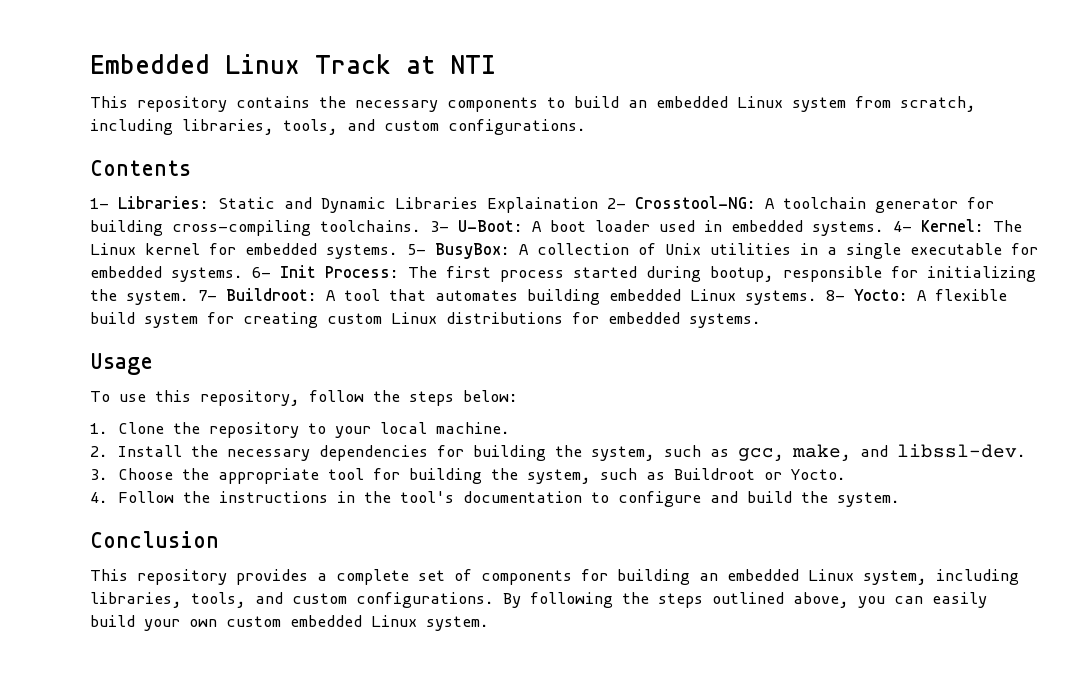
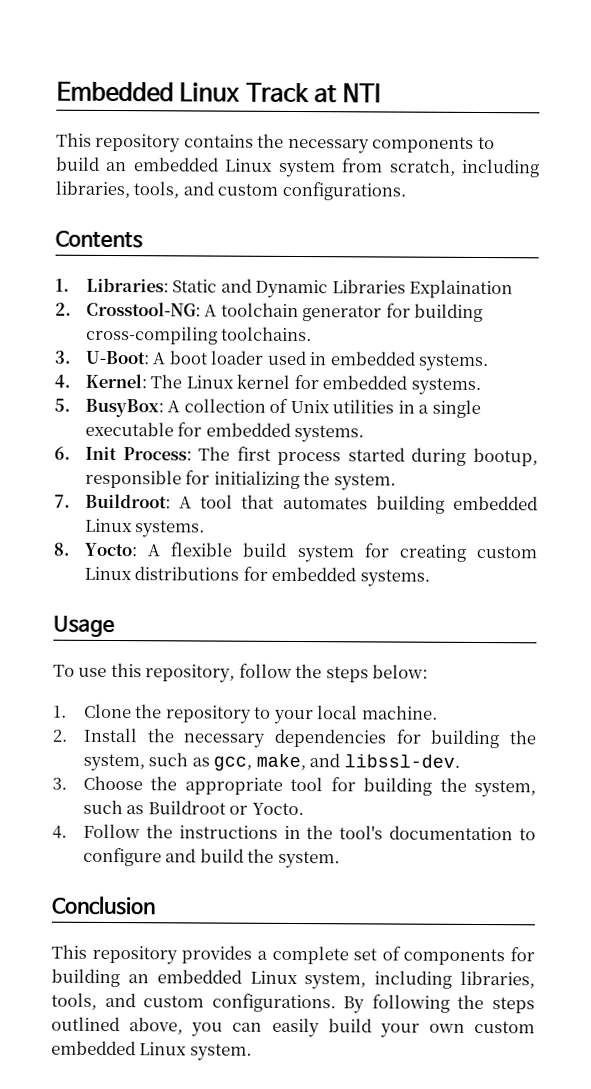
- 1- Libraries:
+ 1. Libraries:
- Static and Dynamic Libraries Explaination 2- Crosstool-NG:
+ Static and Dynamic Libraries Explaination
+ 2. Crosstool-NG:
- A toolchain generator for building cross-compiling toolchains. 3- U-Boot:
+ A toolchain generator for building cross-compiling toolchains.
+ 3. U-Boot:
- A boot loader used in embedded systems. 4- Kernel:
+ A boot loader used in embedded systems.
+ 4. Kernel:
- The Linux kernel for embedded systems. 5- BusyBox:
+ The Linux kernel for embedded systems.
+ 5. BusyBox:
- A collection of Unix utilities in a single executable for embedded systems. 6- Init Process:
+ A collection of Unix utilities in a single executable for embedded systems.
+ 6. Init Process:
- The first process started during bootup, responsible for initializing the system. 7- Buildroot:
+ The first process started during bootup, responsible for initializing the system.
+ 7. Buildroot:
- A tool that automates building embedded Linux systems. 8- Yocto:
+ A tool that automates building embedded Linux systems.
+ 8. Yocto:

